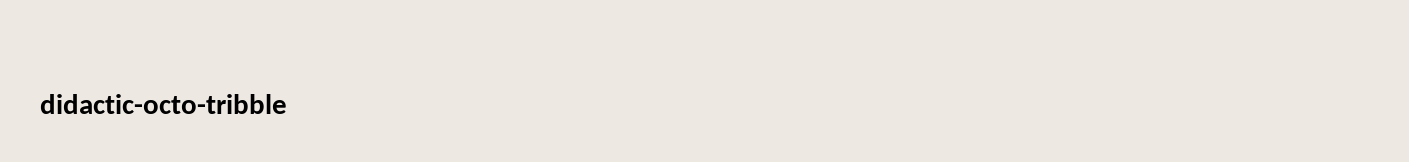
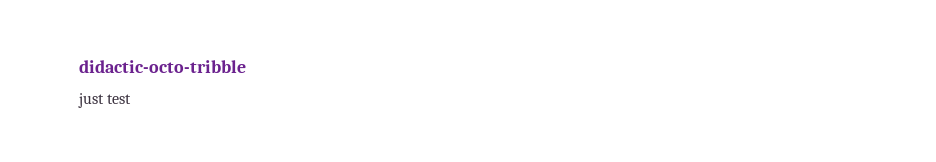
+ just test

